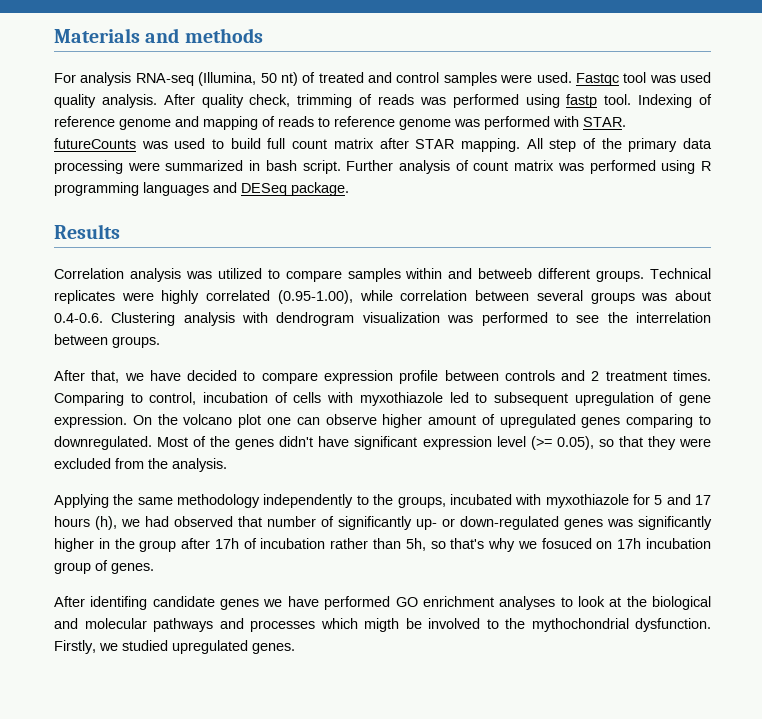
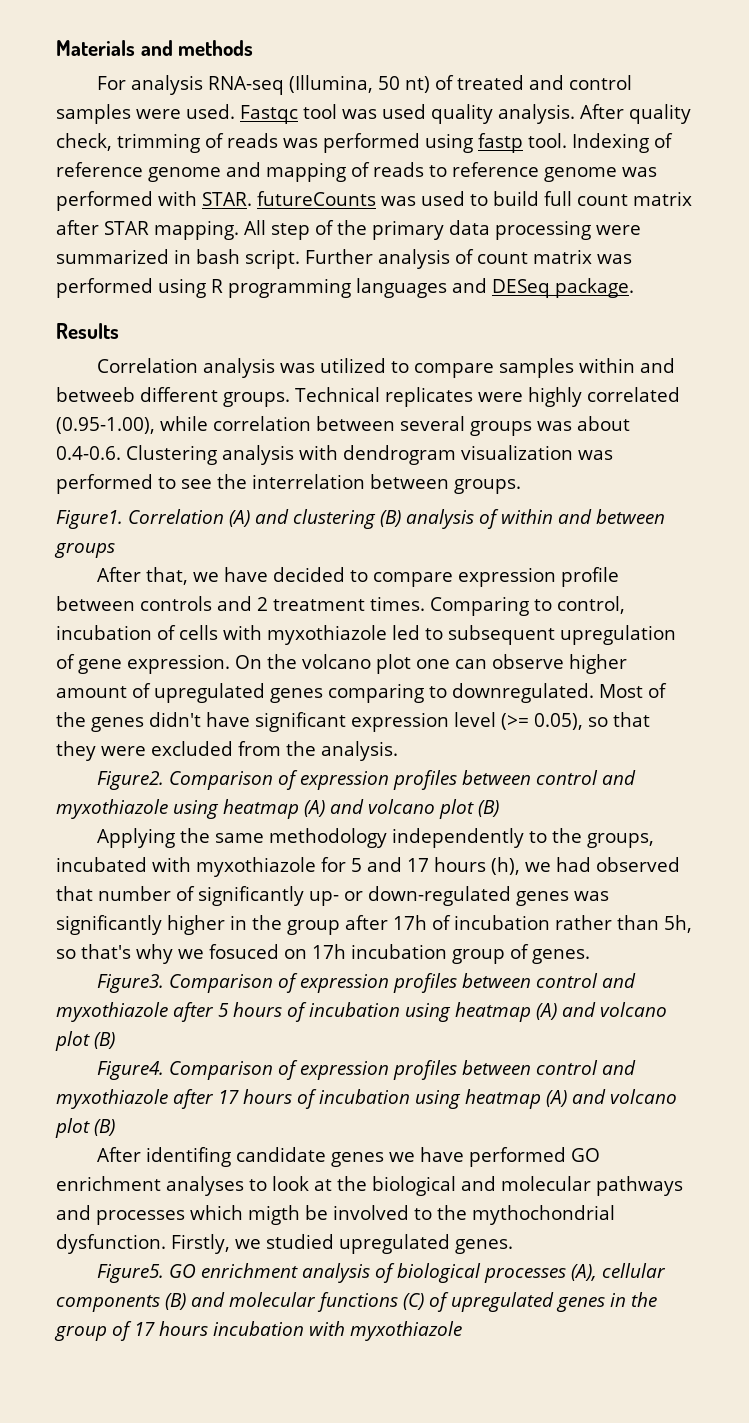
+ Figure1. Correlation (A) and clustering (B) analysis of within and between groups
+ Figure2. Comparison of expression profiles between control and myxothiazole using heatmap (A) and volcano plot (B)
+ Figure3. Comparison of expression profiles between control and myxothiazole after 5 hours of incubation using heatmap (A) and volcano plot (B)
+ Figure4. Comparison of expression profiles between control and myxothiazole after 17 hours of incubation using heatmap (A) and volcano plot (B)
+ Figure5. GO enrichment analysis of biological processes (A), cellular components (B) and molecular functions (C) of upregulated genes in the group of 17 hours incubation with myxothiazole

